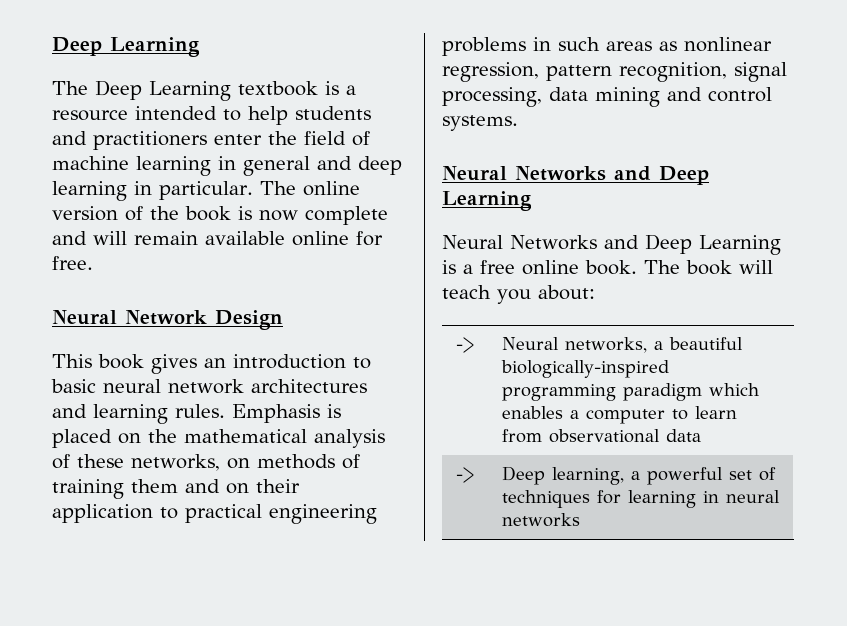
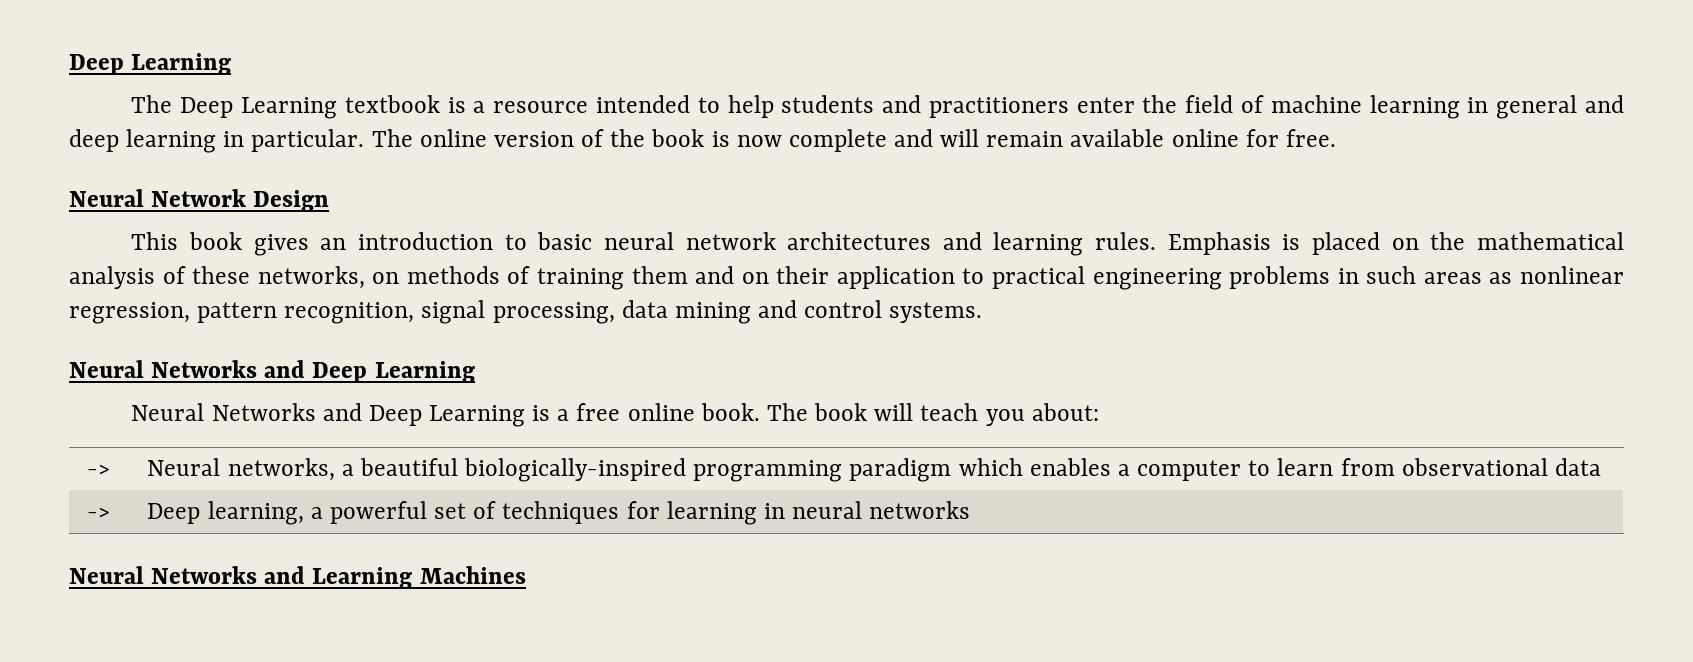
+ Neural Networks and Learning Machines

